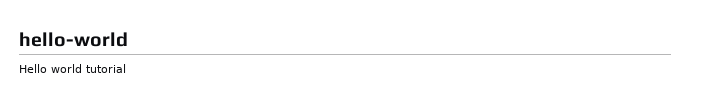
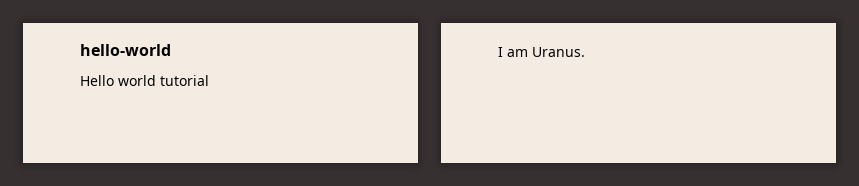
+ I am Uranus.

